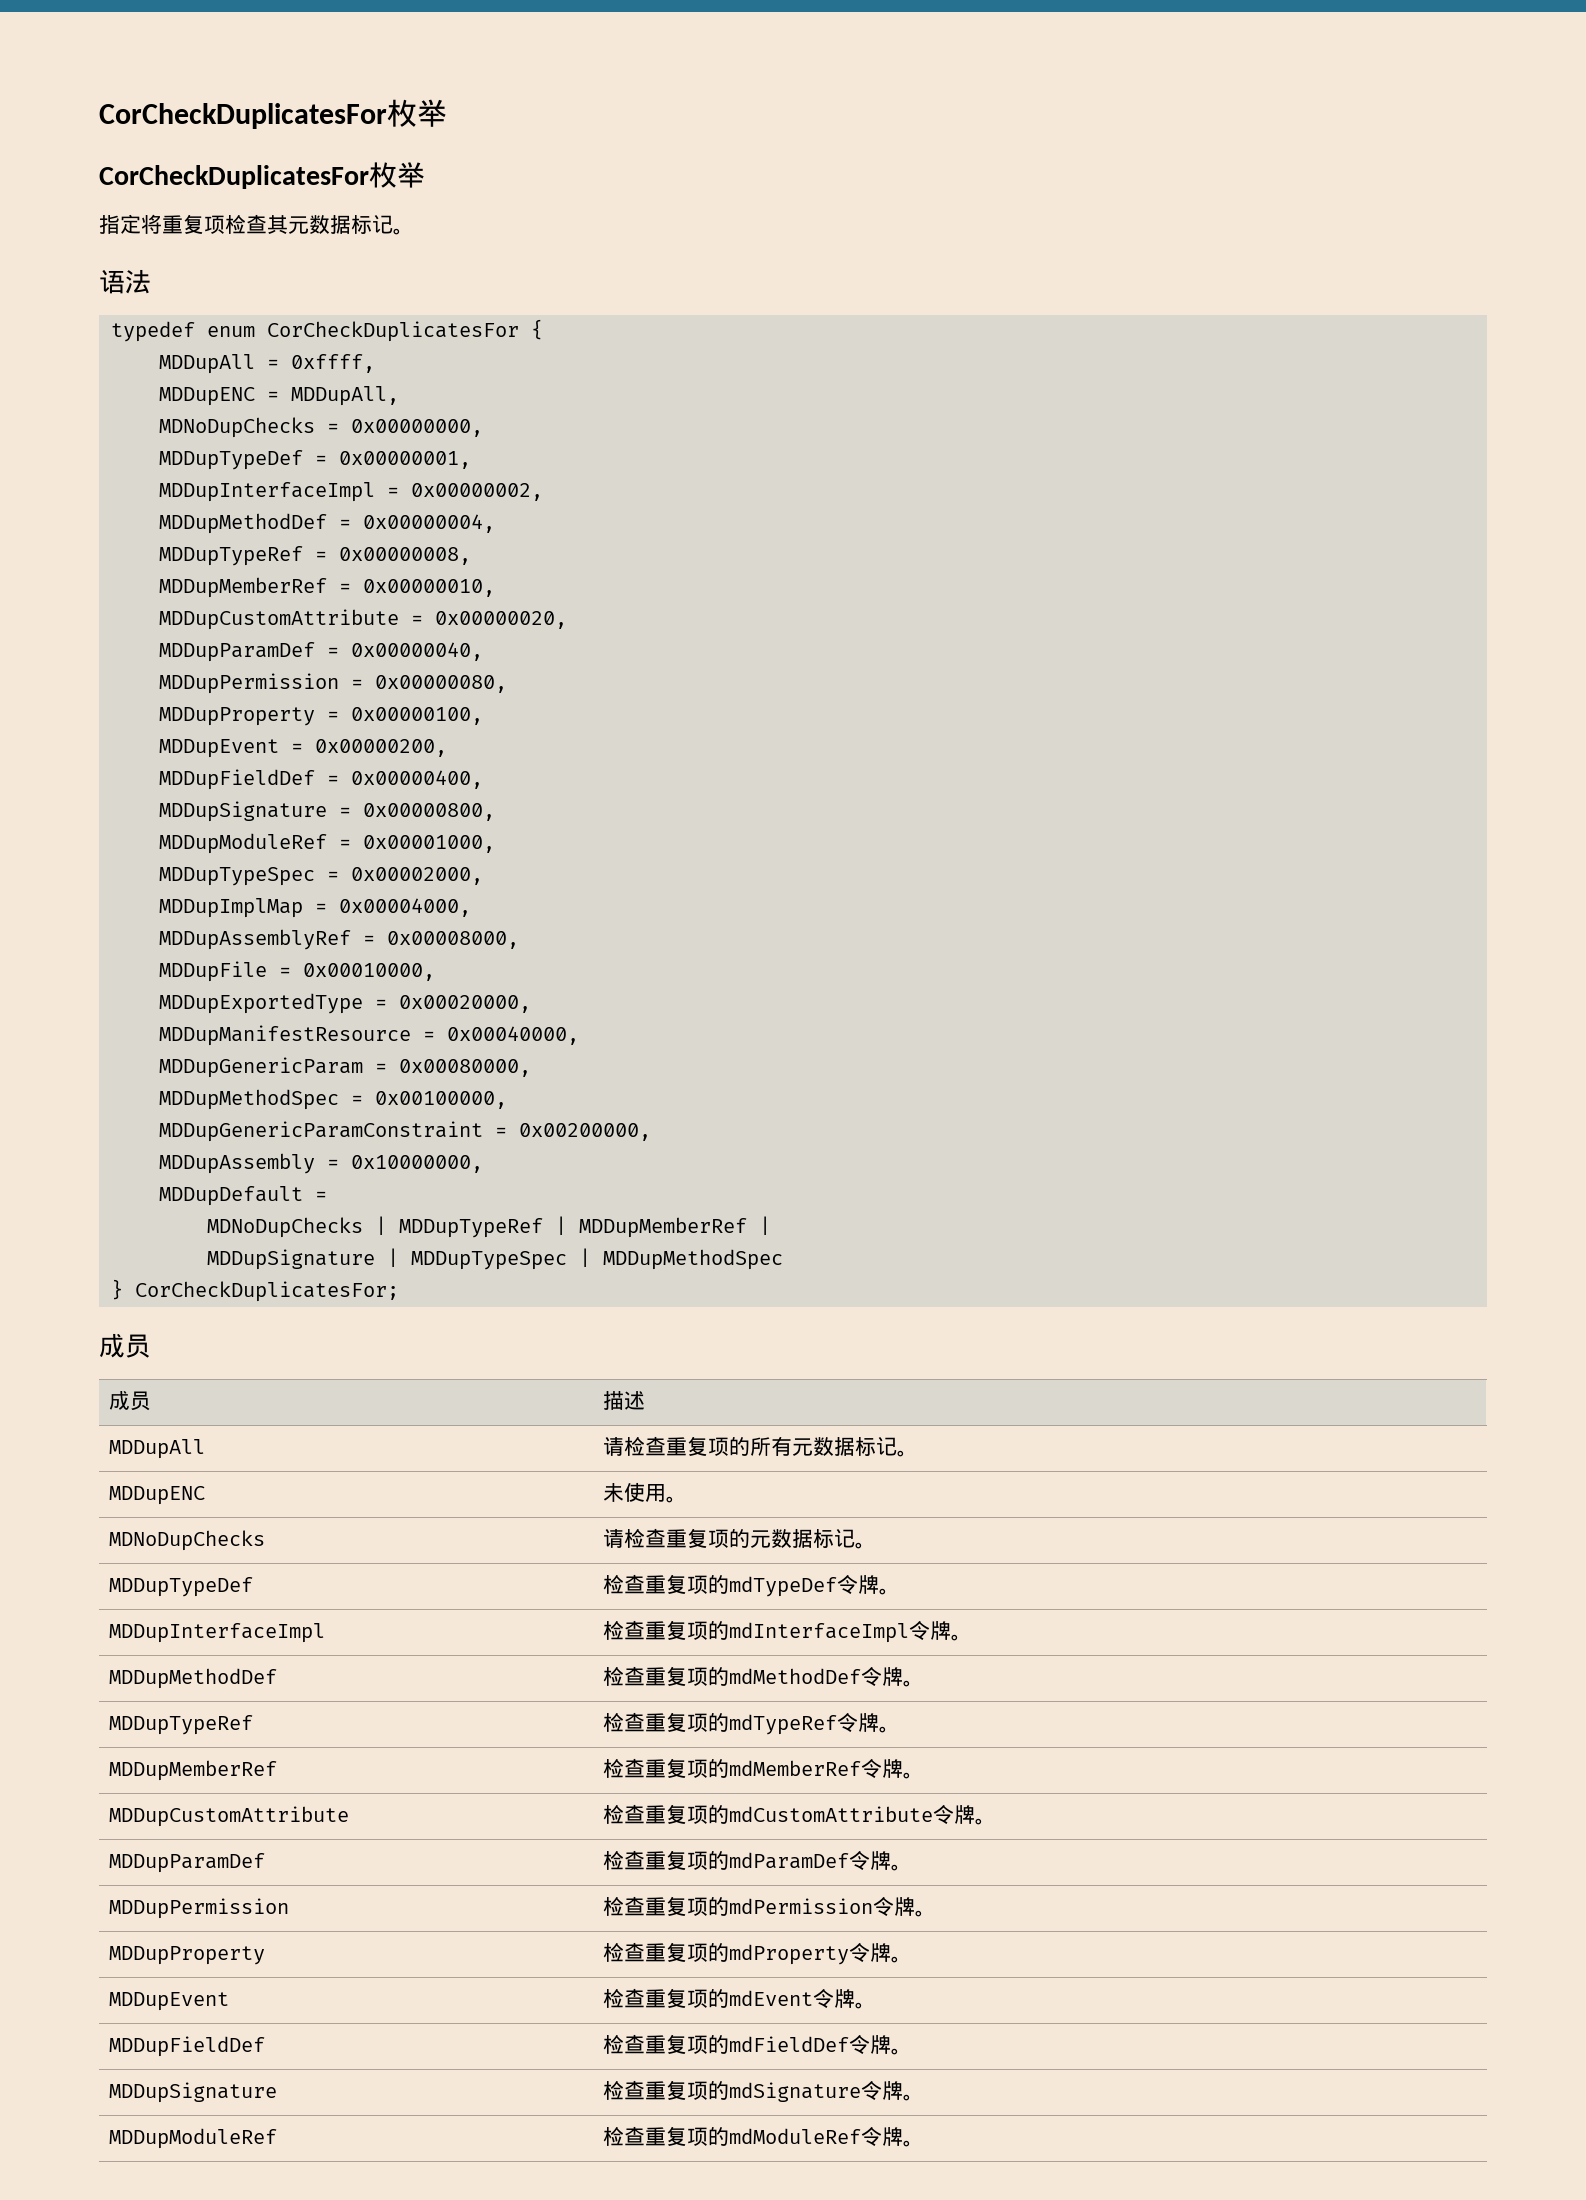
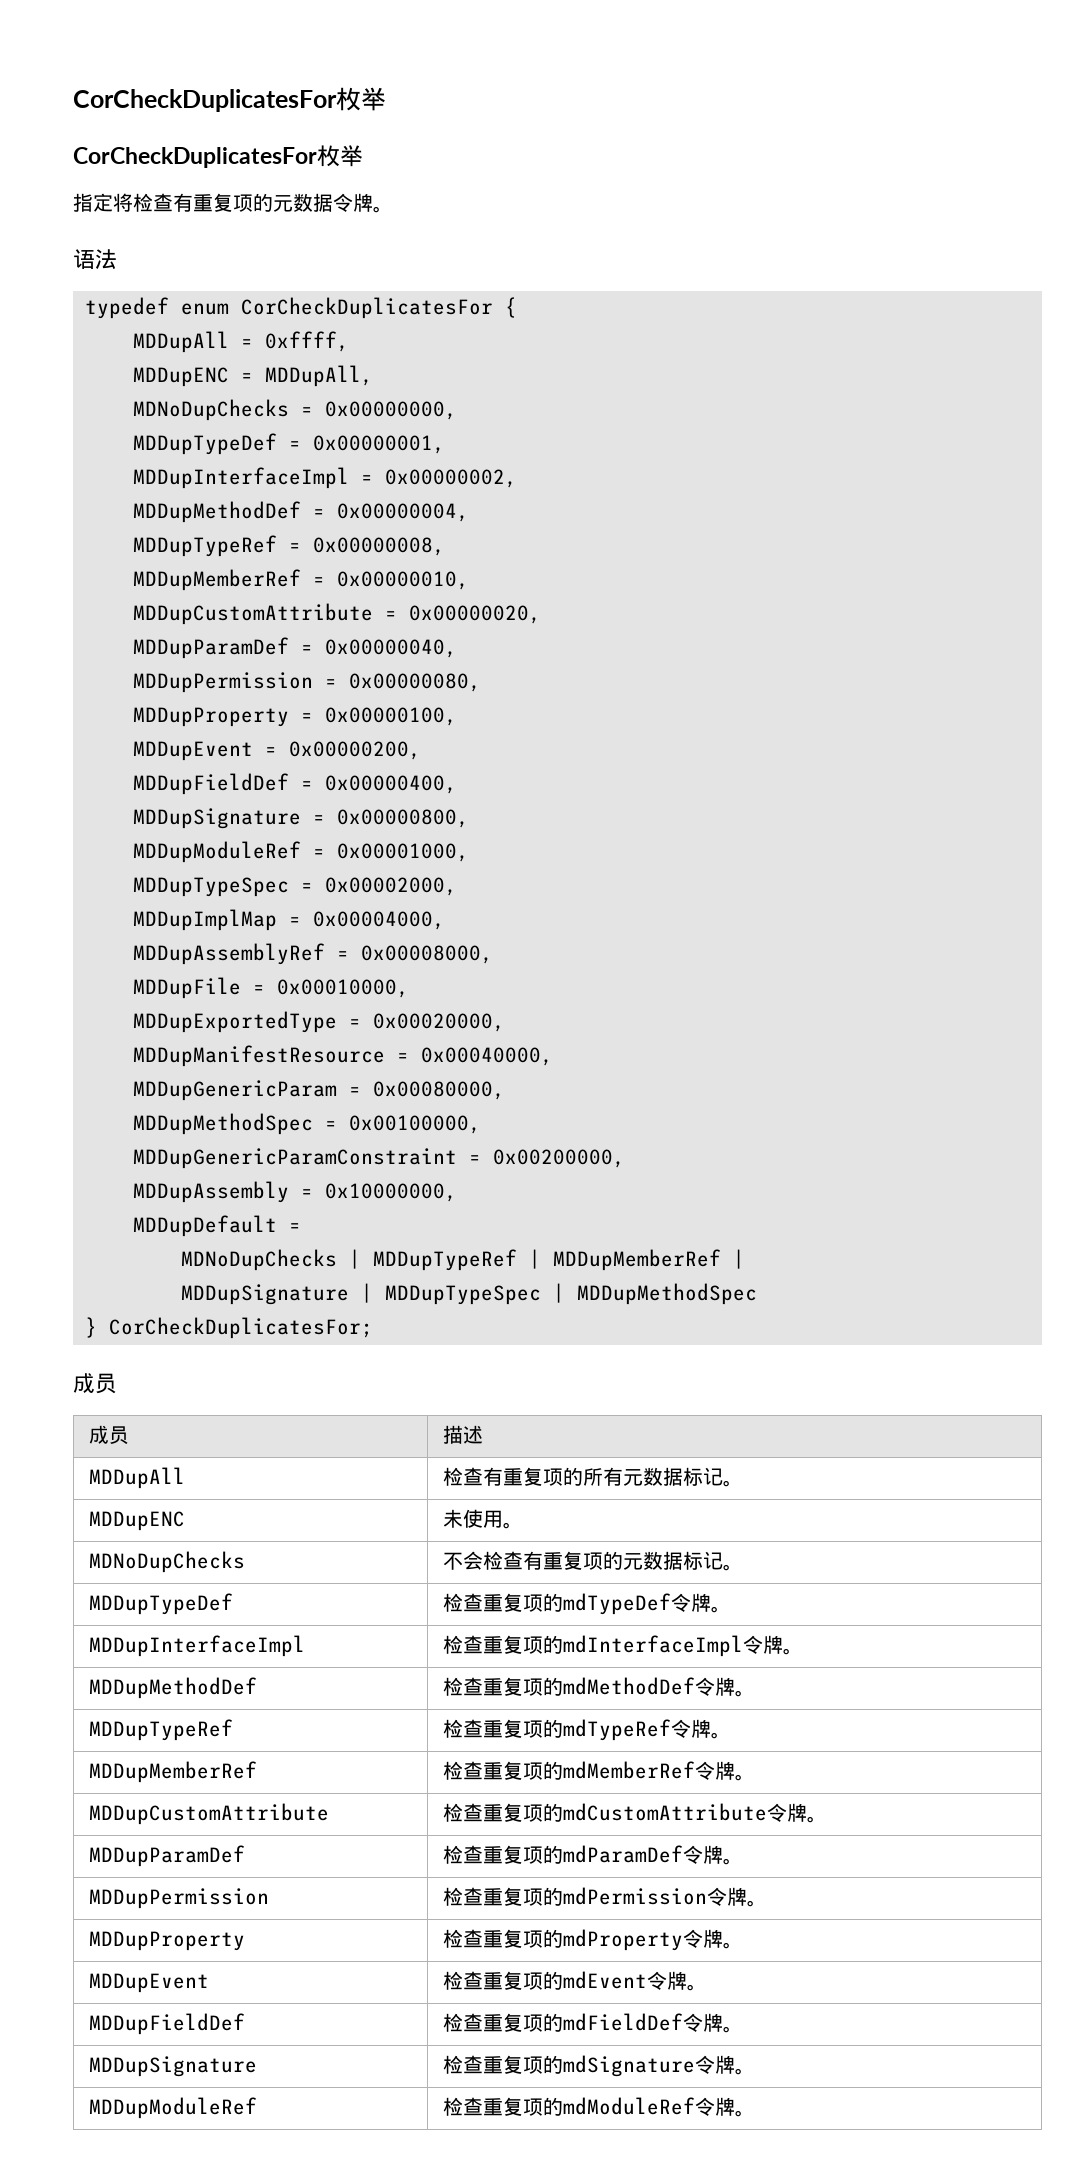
- 指定将重复项检查其元数据标记。
+ 指定将检查有重复项的元数据令牌。
- MDDupAll | 请检查重复项的所有元数据标记。
+ MDDupAll | 检查有重复项的所有元数据标记。
- MDNoDupChecks | 请检查重复项的元数据标记。
+ MDNoDupChecks | 不会检查有重复项的元数据标记。

